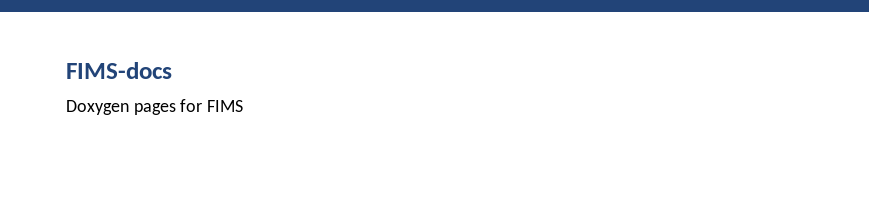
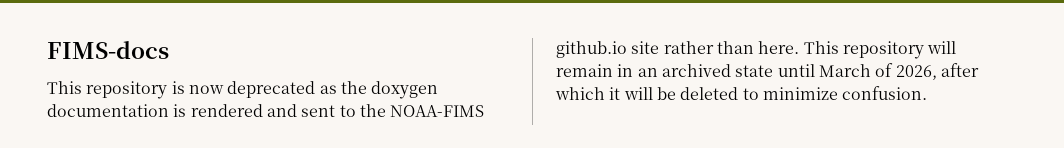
- Doxygen pages for FIMS
+ This repository is now deprecated as the doxygen documentation is rendered and sent to the NOAA-FIMS github.io site rather than here. This repository will remain in an archived state until March of 2026, after which it will be deleted to minimize confusion.

